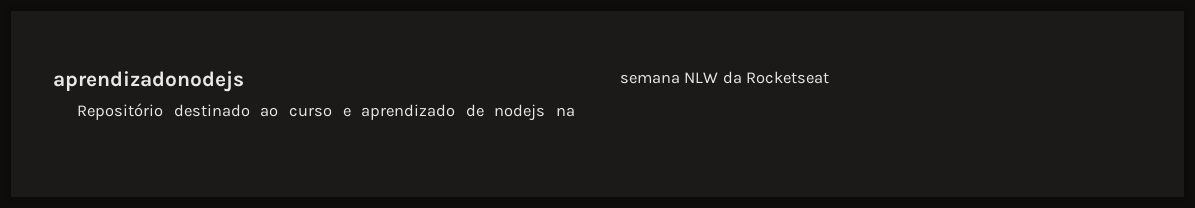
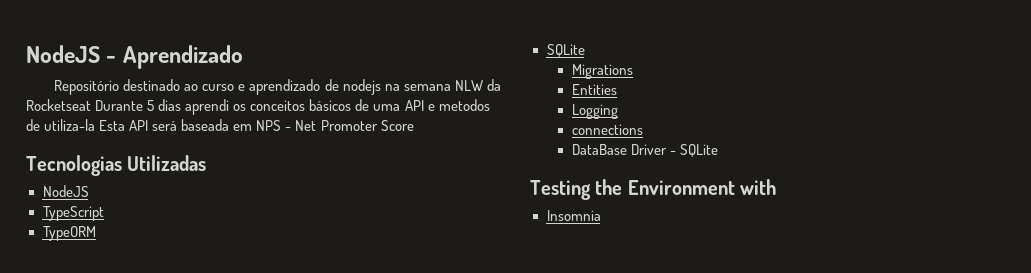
- aprendizadonodejs
+ NodeJS - Aprendizado
- Repositório destinado ao curso e aprendizado de nodejs na semana NLW da Rocketseat
+ Repositório destinado ao curso e aprendizado de nodejs na semana NLW da Rocketseat Durante 5 dias aprendi os conceitos básicos de uma API e metodos de utiliza-la Esta API será baseada em NPS - Net Promoter Score
+ Tecnologias Utilizadas
+ NodeJS
+ TypeScript
+ TypeORM
+ SQLite
+ Migrations
+ Entities
+ Logging
+ connections
+ DataBase Driver - SQLite
+ Testing the Environment with
+ Insomnia

